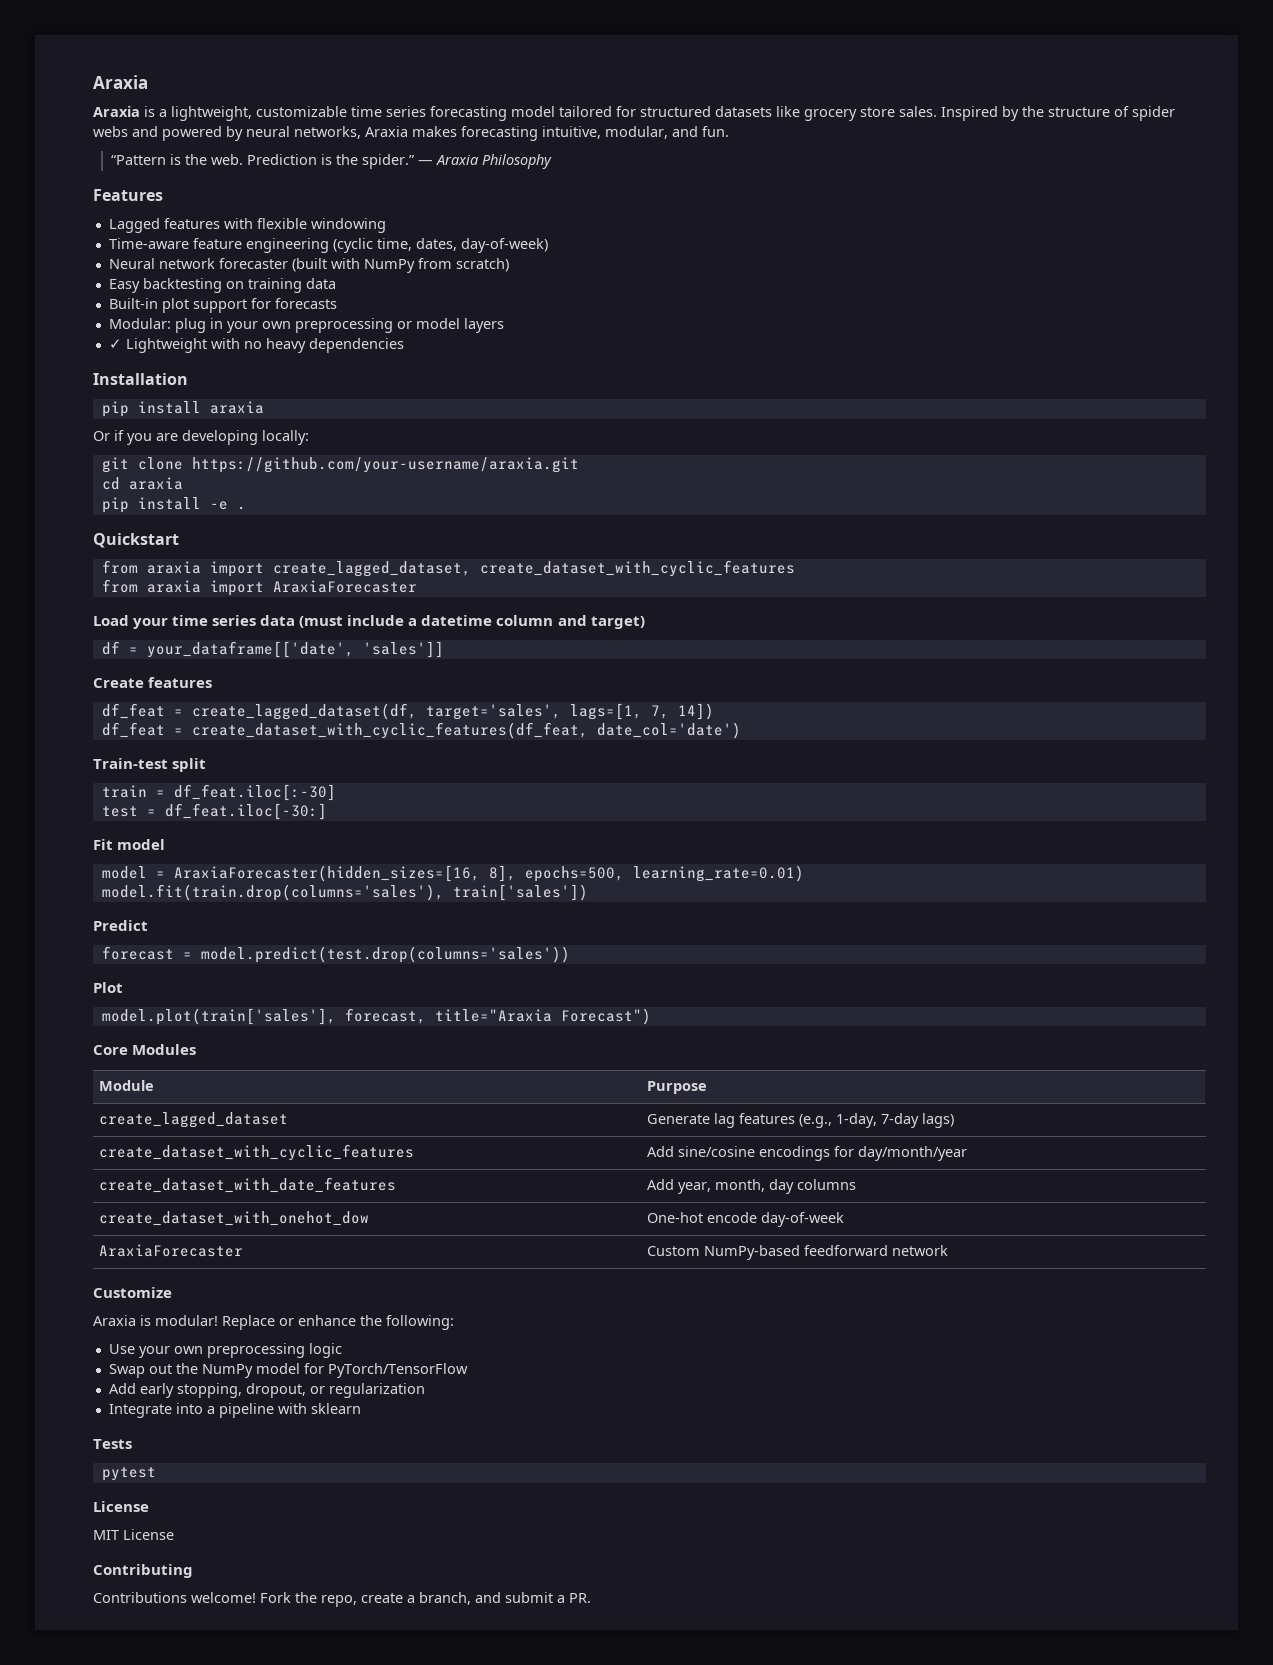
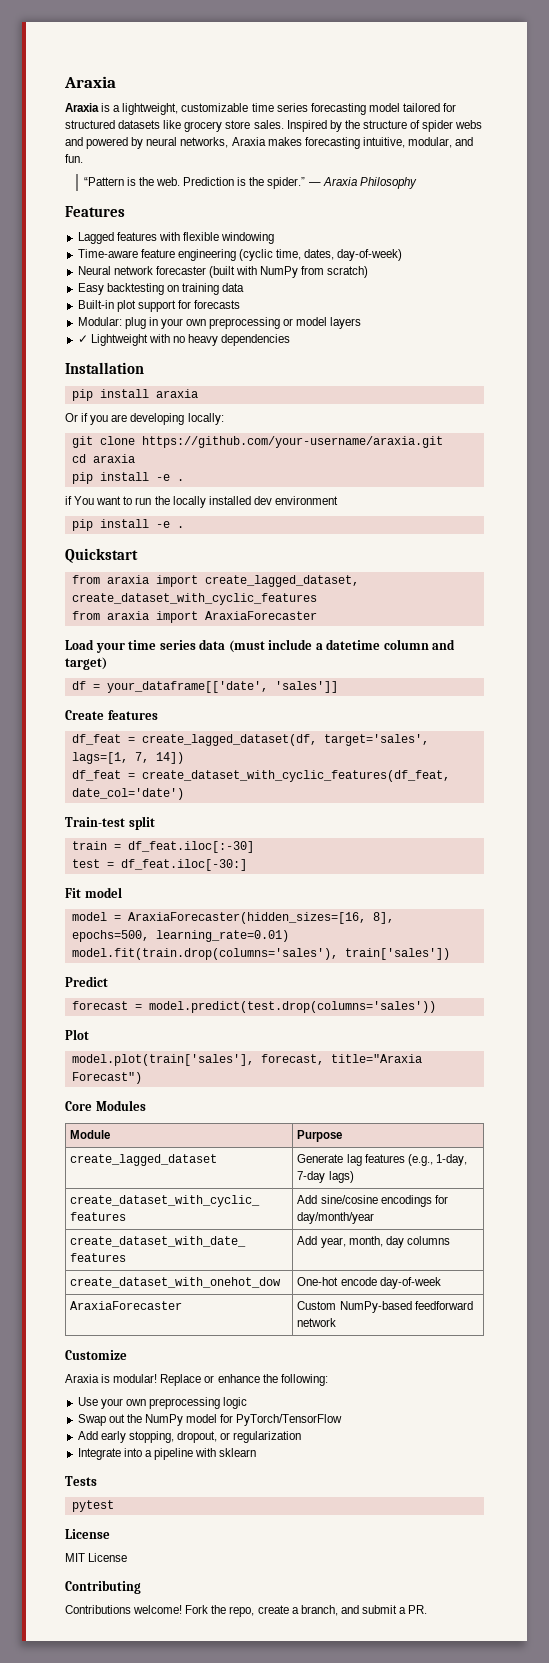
+ if You want to run the locally installed dev environment
+ pip install -e .

